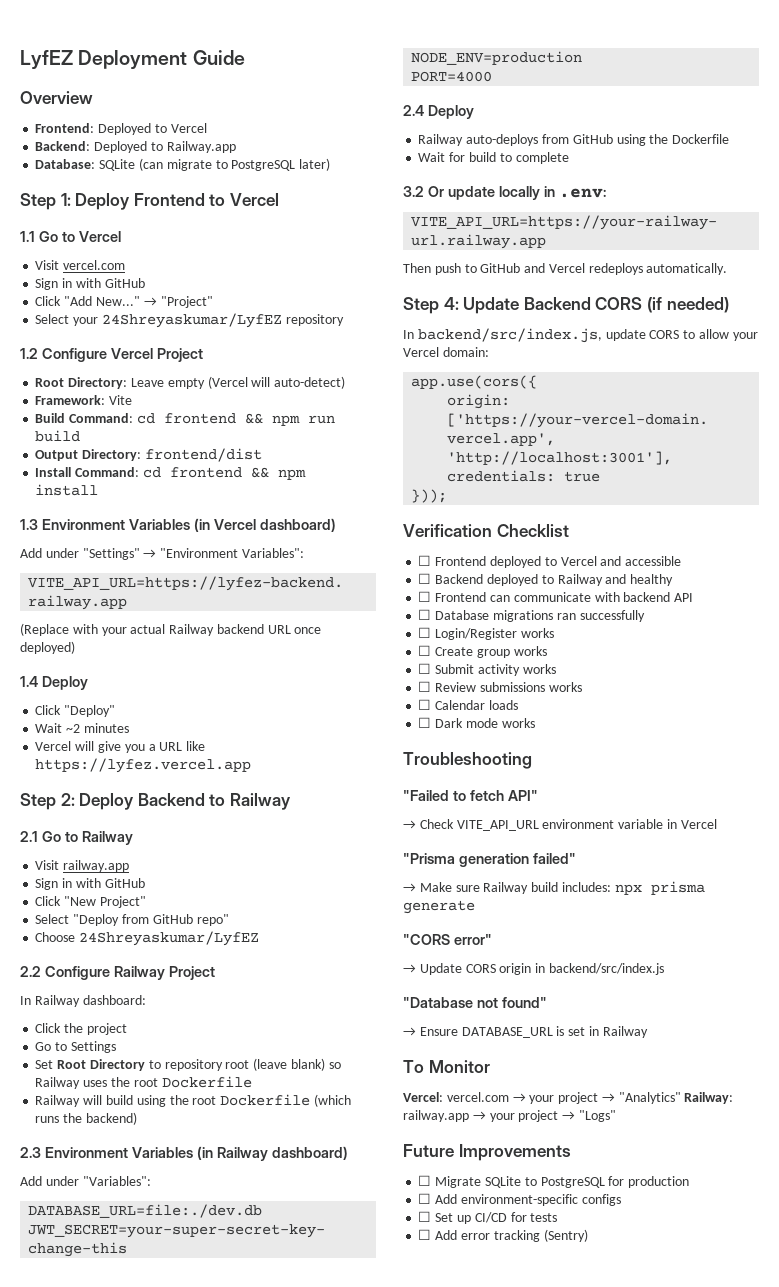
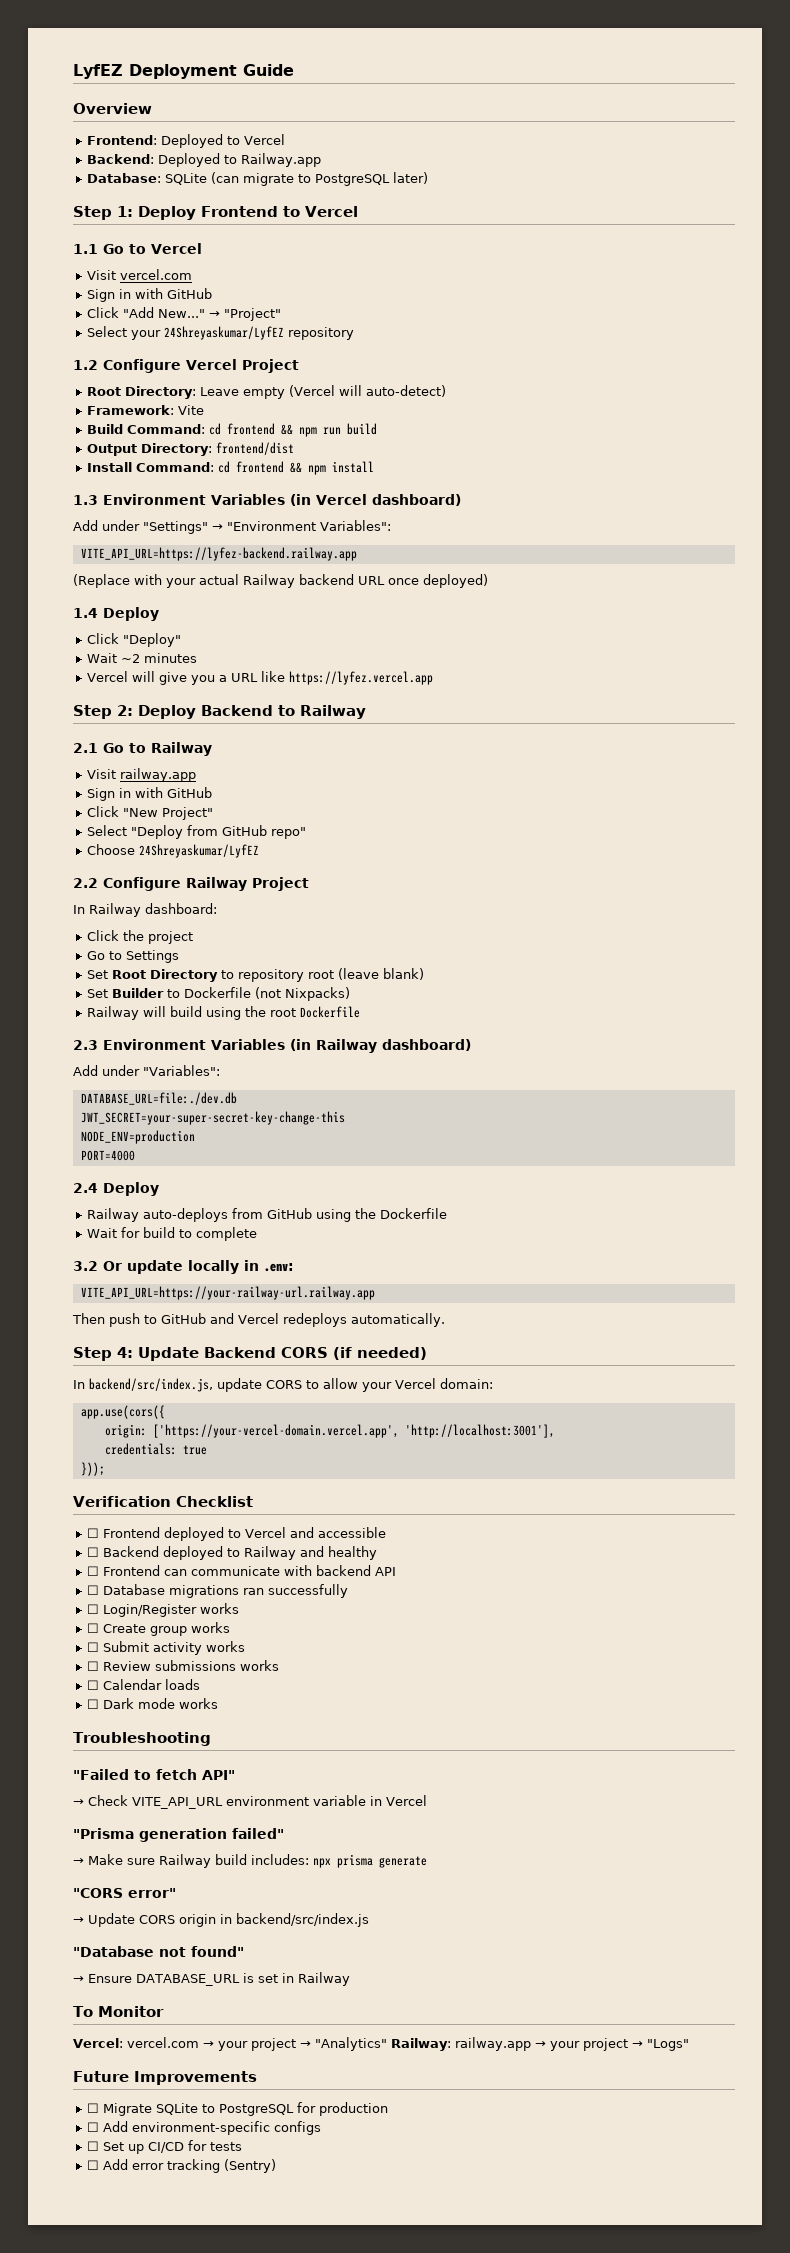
- Set Root Directory to repository root (leave blank) so Railway uses the root Dockerfile
+ Set Root Directory to repository root (leave blank)
+ Set Builder to Dockerfile (not Nixpacks)
- Railway will build using the root Dockerfile (which runs the backend)
+ Railway will build using the root Dockerfile

